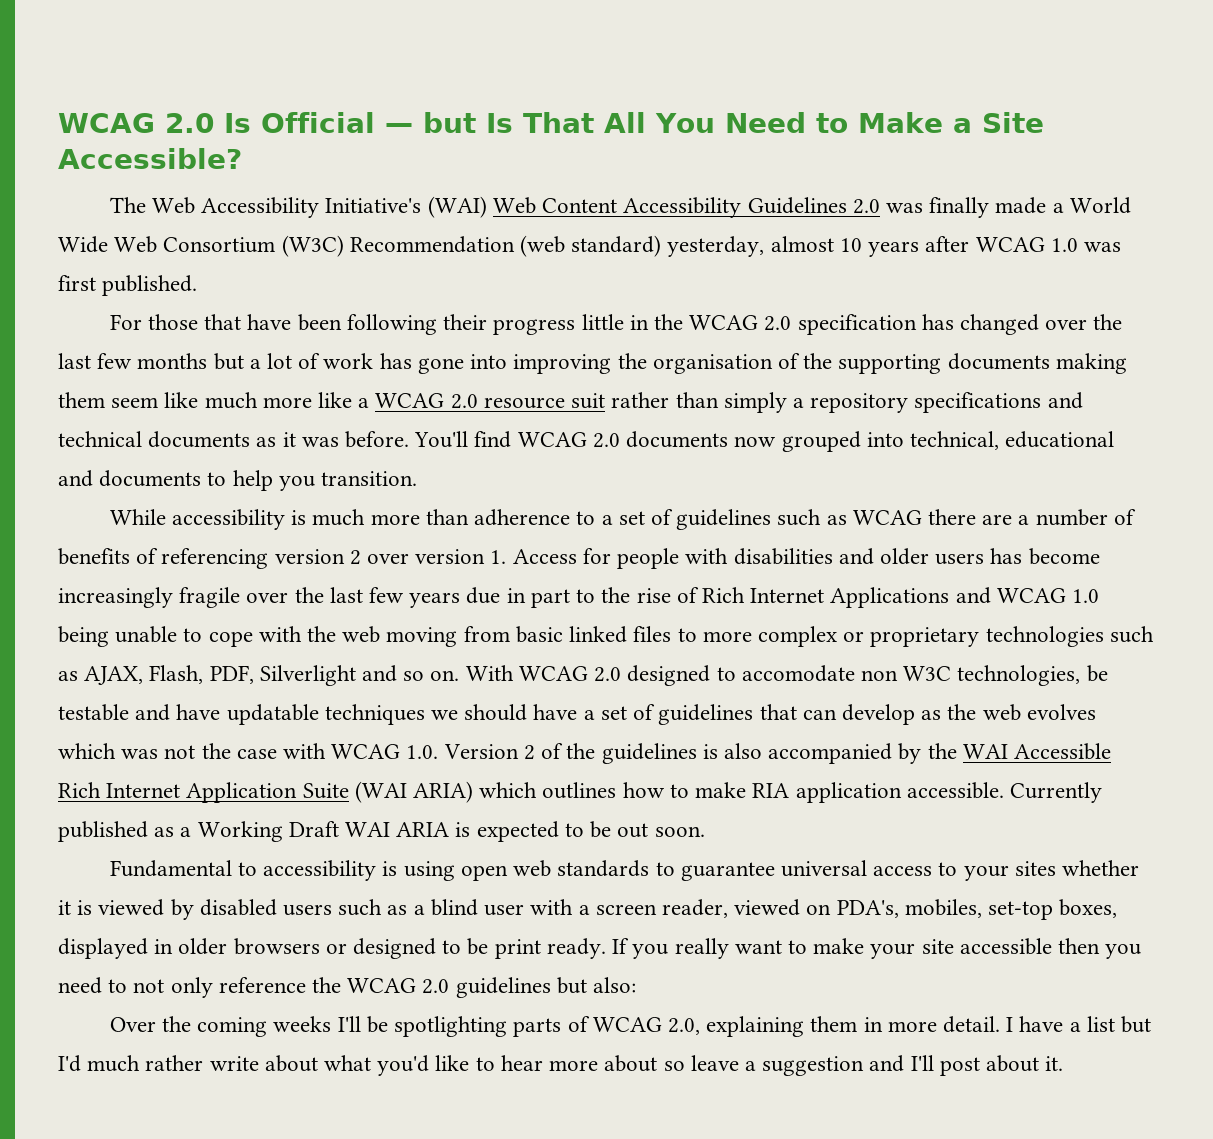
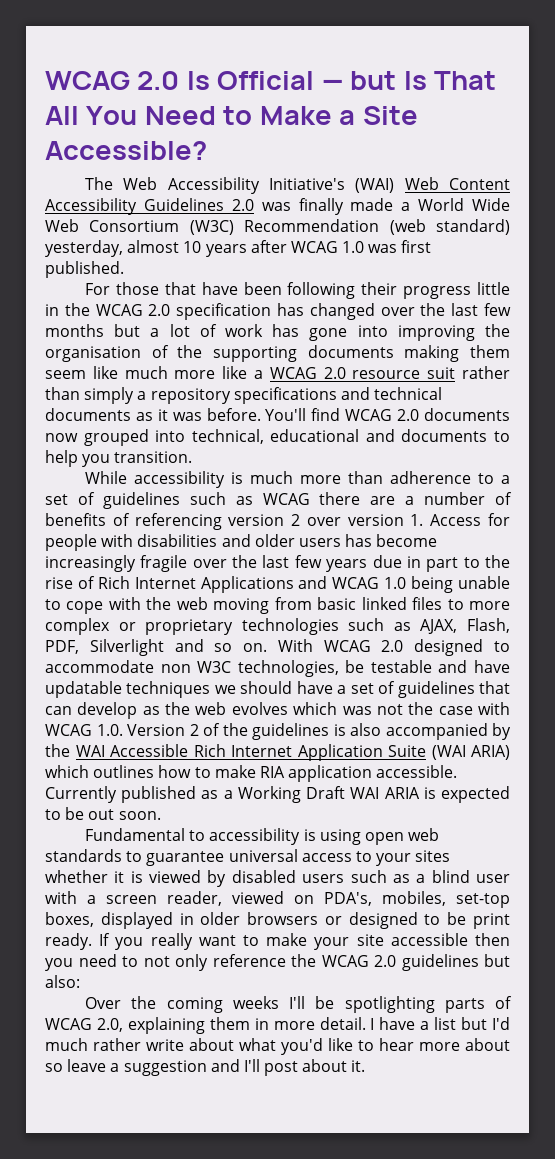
- With WCAG 2.0 designed to accomodate non W3C technologies, be testable and have updatable techniques we should have a set of guidelines that can develop as the web evolves which was not the case with WCAG 1.0. Version 2 of the guidelines is also accompanied by the WAI Accessible Rich Internet Application Suite (WAI ARIA) which outlines how to make RIA application accessible.
+ With WCAG 2.0 designed to accommodate non W3C technologies, be testable and have updatable techniques we should have a set of guidelines that can develop as the web evolves which was not the case with WCAG 1.0. Version 2 of the guidelines is also accompanied by the WAI Accessible Rich Internet Application Suite (WAI ARIA) which outlines how to make RIA application accessible.

